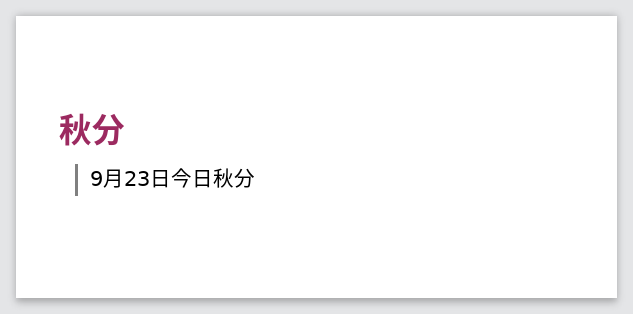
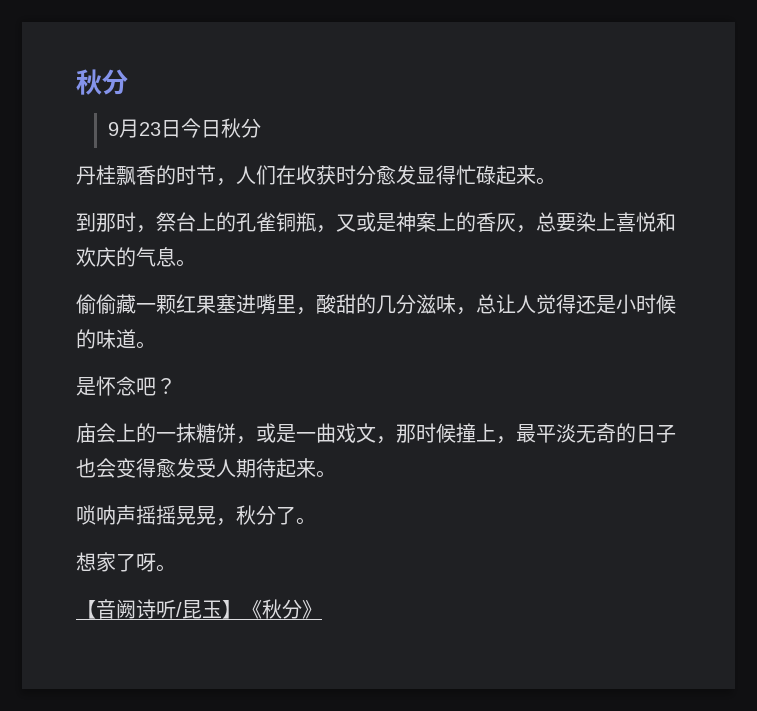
+ 丹桂飘香的时节，人们在收获时分愈发显得忙碌起来。
+ 到那时，祭台上的孔雀铜瓶，又或是神案上的香灰，总要染上喜悦和欢庆的气息。
+ 偷偷藏一颗红果塞进嘴里，酸甜的几分滋味，总让人觉得还是小时候的味道。
+ 是怀念吧？
+ 庙会上的一抹糖饼，或是一曲戏文，那时候撞上，最平淡无奇的日子也会变得愈发受人期待起来。
+ 唢呐声摇摇晃晃，秋分了。
+ 想家了呀。
+ 【音阙诗听/昆玉】《秋分》

